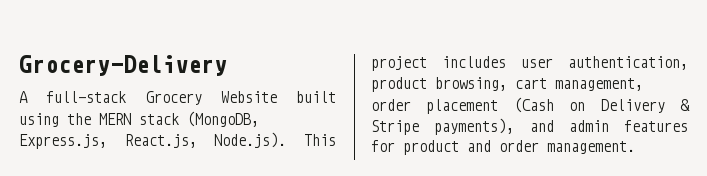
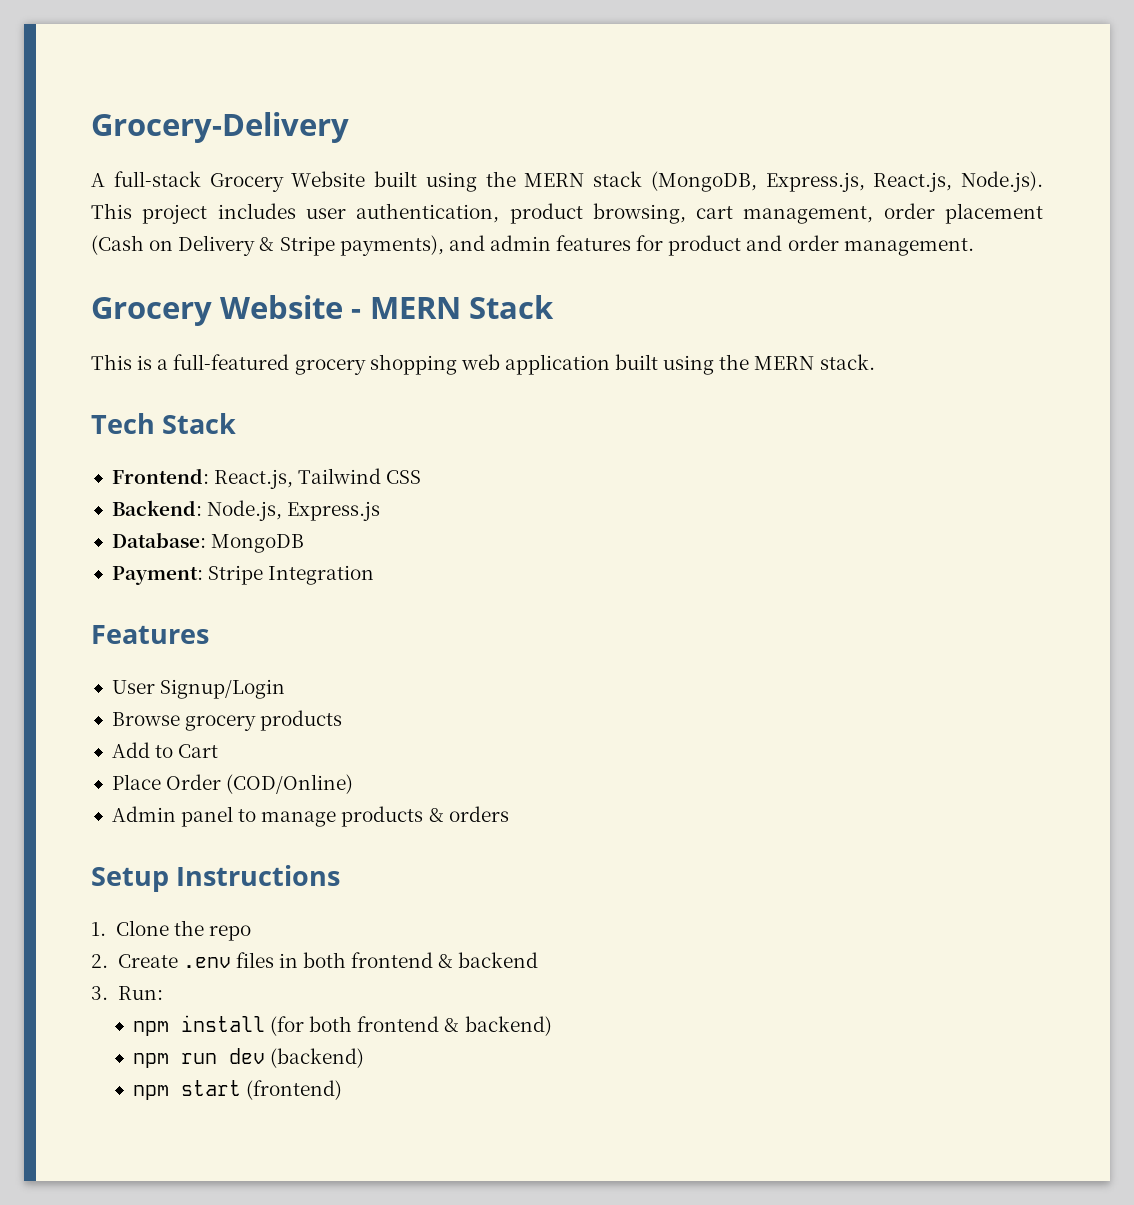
+ Grocery Website - MERN Stack
+ This is a full-featured grocery shopping web application built using the MERN stack.
+ Tech Stack
+ Frontend: React.js, Tailwind CSS
+ Backend: Node.js, Express.js
+ Database: MongoDB
+ Payment: Stripe Integration
+ Features
+ User Signup/Login
+ Browse grocery products
+ Add to Cart
+ Place Order (COD/Online)
+ Admin panel to manage products & orders
+ Setup Instructions
+ 1. Clone the repo
+ 2. Create .env files in both frontend & backend
+ 3. Run:
+ npm install (for both frontend & backend)
+ npm run dev (backend)
+ npm start (frontend)

